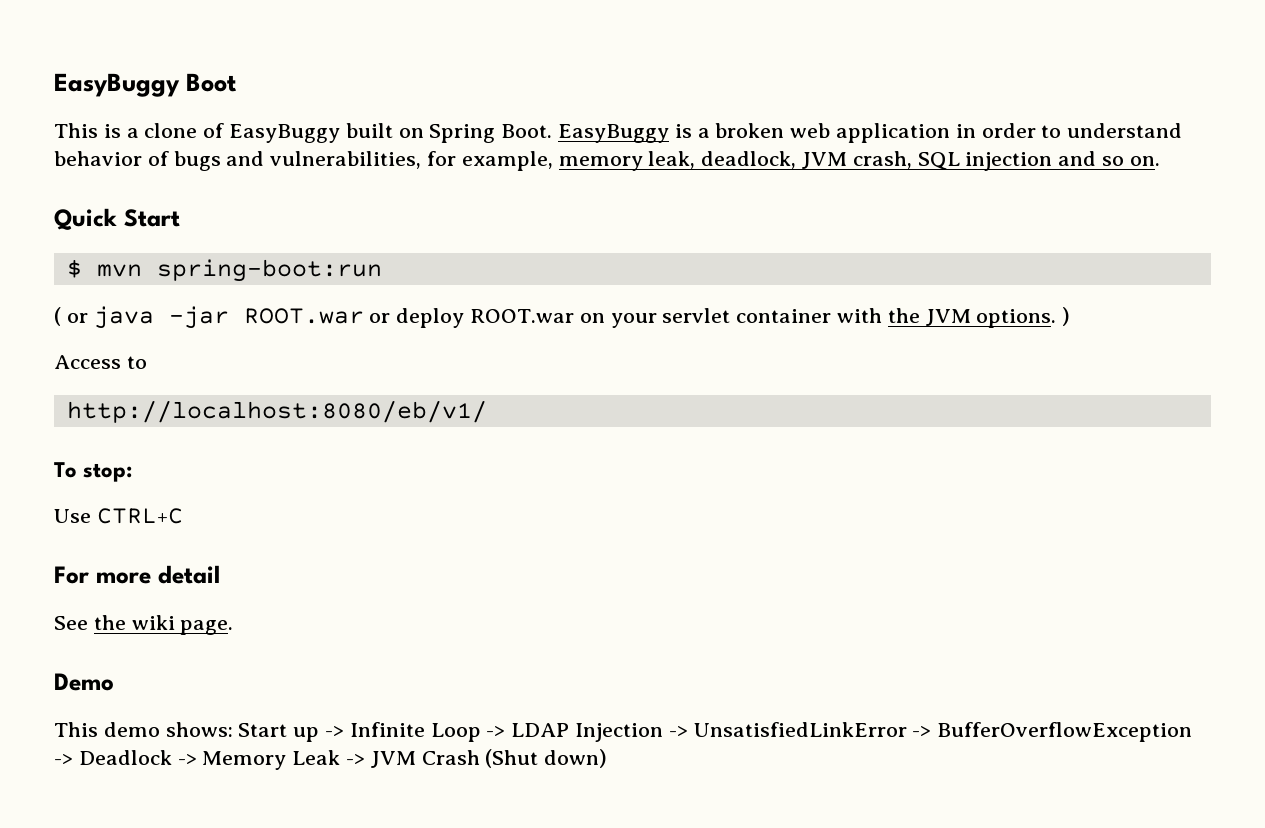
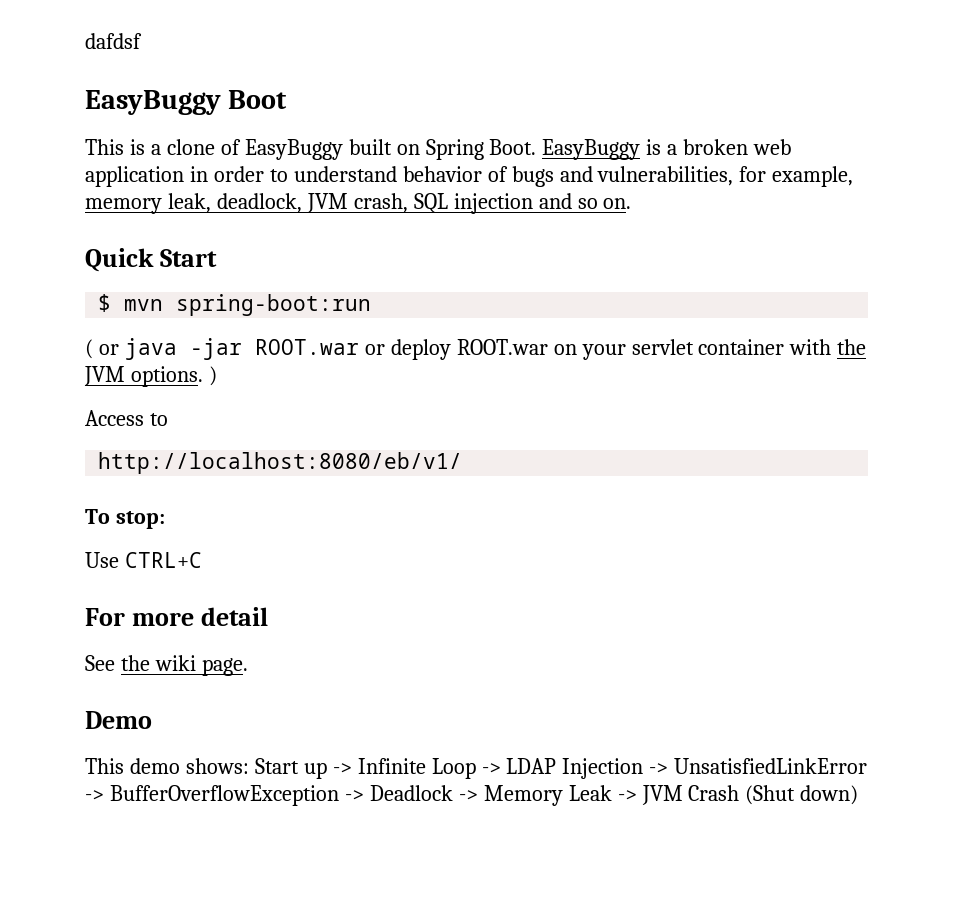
+ dafdsf

